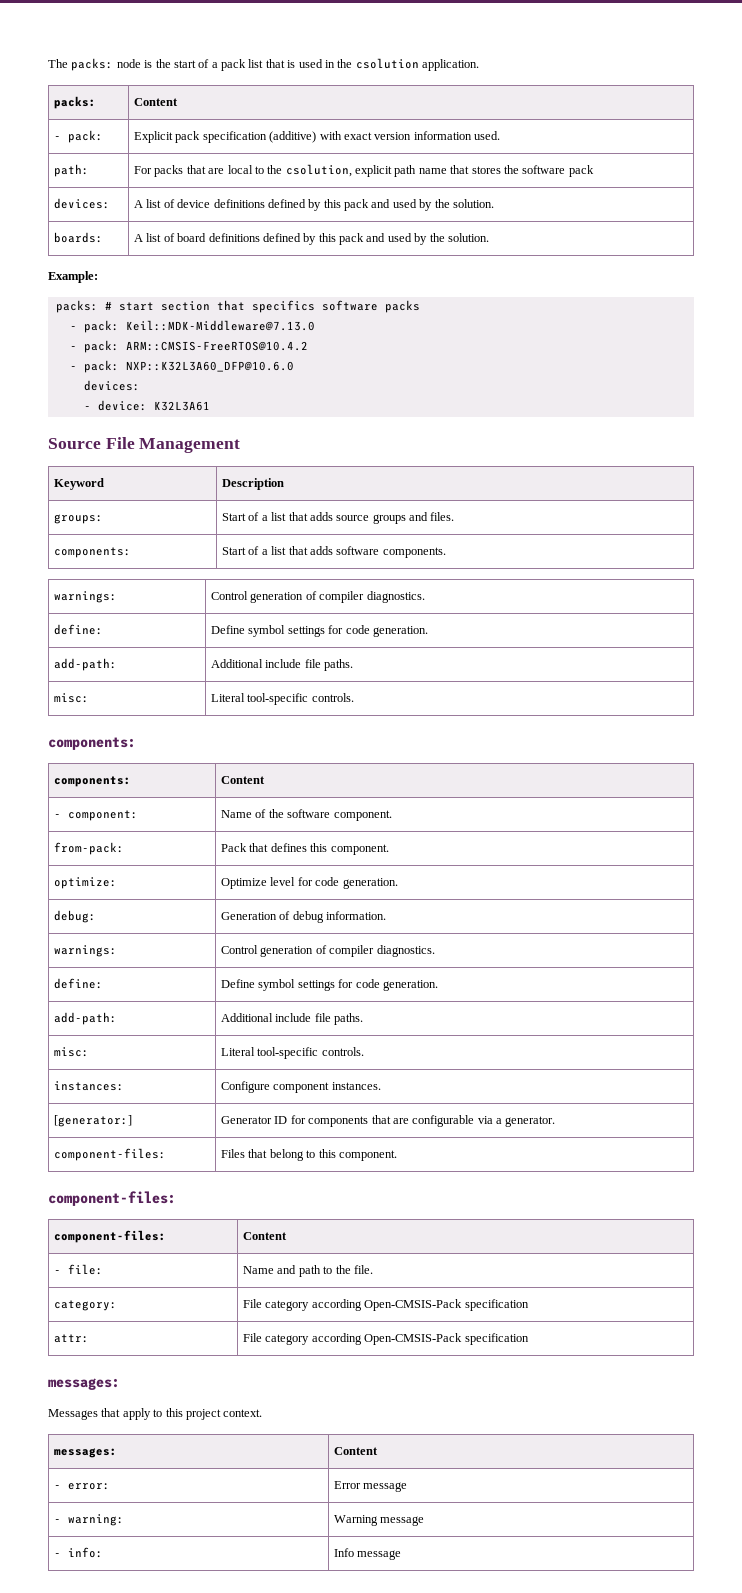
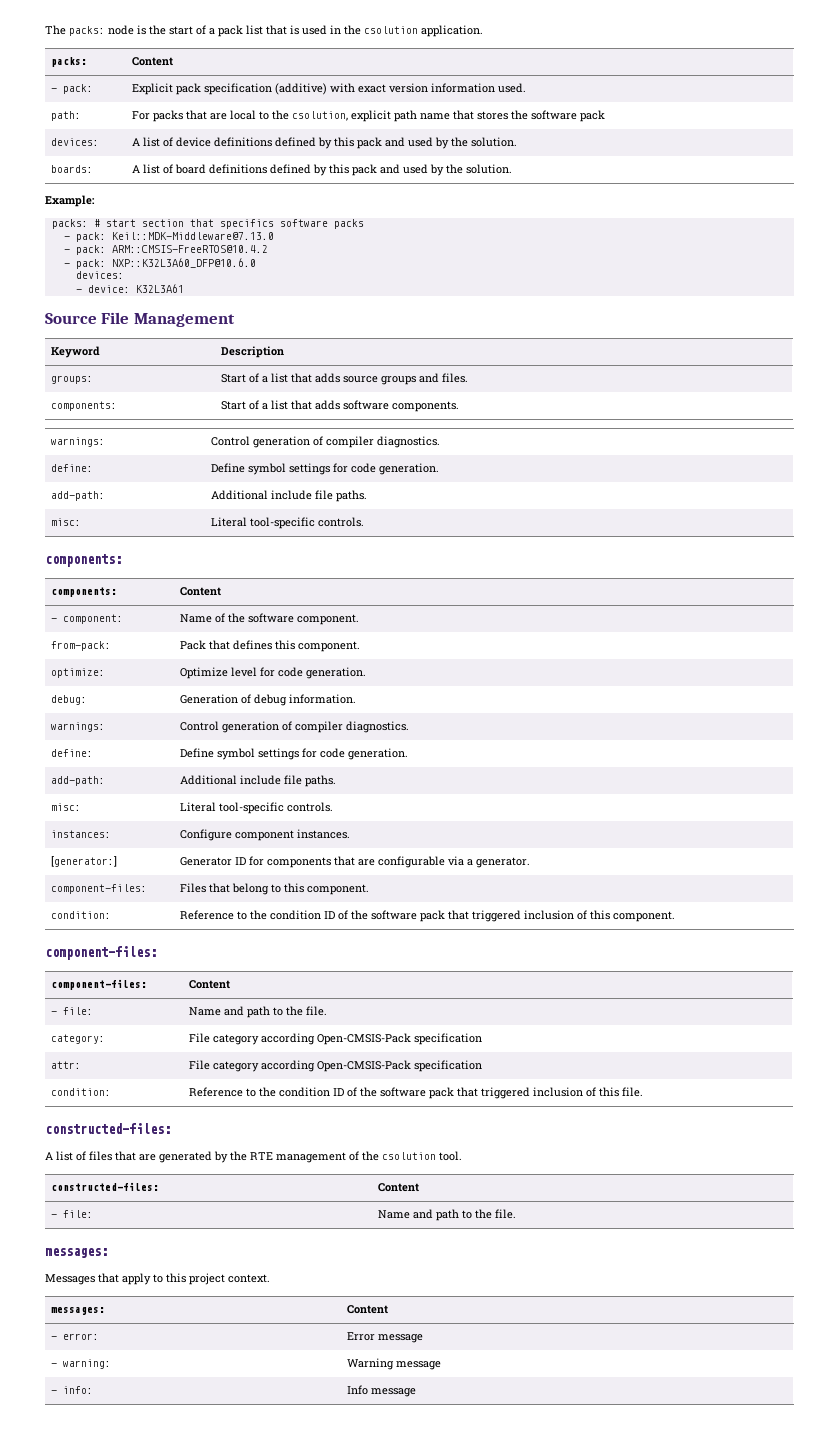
+ condition: | Reference to the condition ID of the software pack that triggered inclusion of this component.
+ condition: | Reference to the condition ID of the software pack that triggered inclusion of this file.
+ constructed-files:
+ A list of files that are generated by the RTE management of the csolution tool.
+ constructed-files: | Content
+ - file: | Name and path to the file.

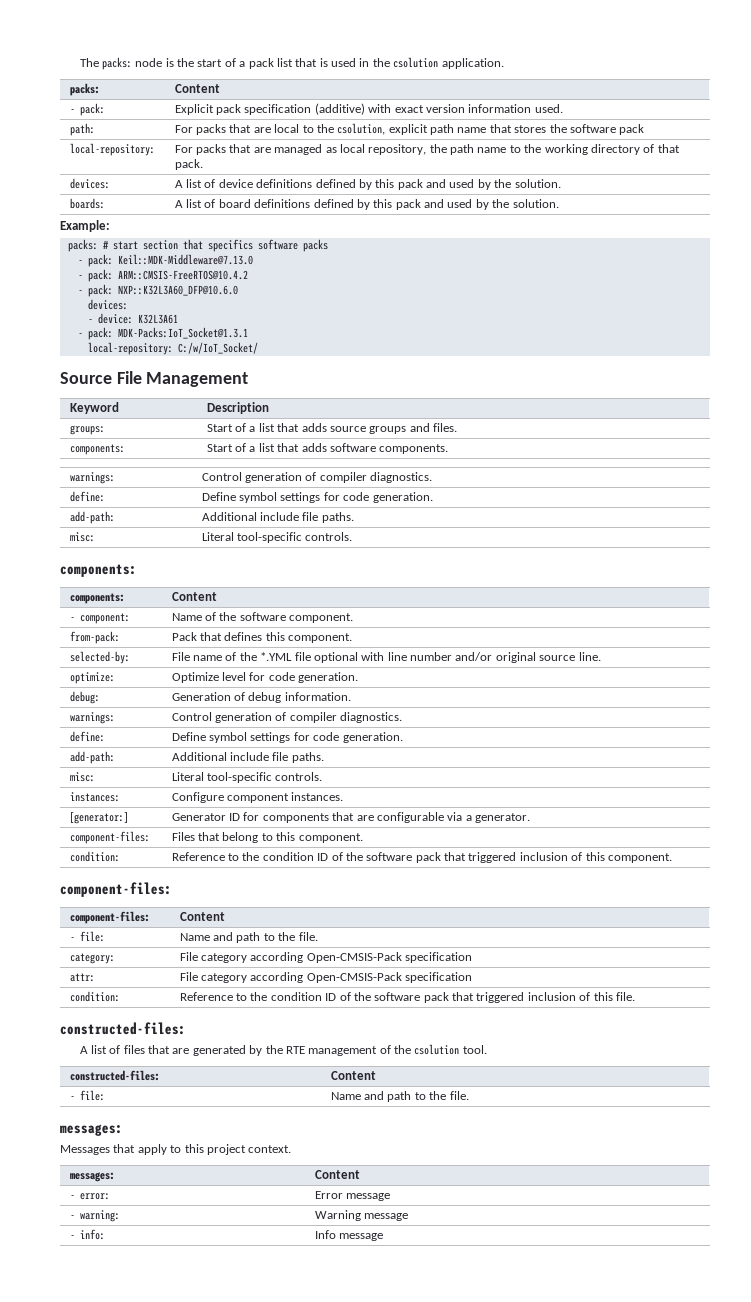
+ local-repository: | For packs that are managed as local repository, the path name to the working directory of that pack.
+ - pack: MDK-Packs:IoT_Socket@1.3.1
+ local-repository: C:/w/IoT_Socket/
+ selected-by: | File name of the *.YML file optional with line number and/or original source line.

